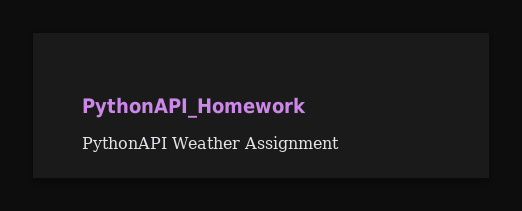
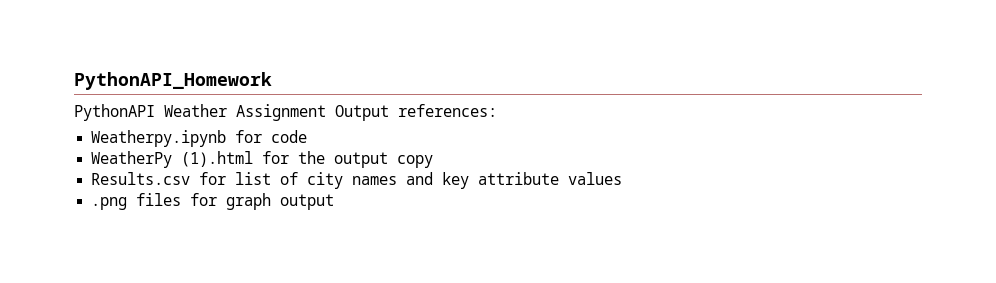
- PythonAPI Weather Assignment
+ PythonAPI Weather Assignment Output references:
+ Weatherpy.ipynb for code
+ WeatherPy (1).html for the output copy
+ Results.csv for list of city names and key attribute values
+ .png files for graph output

